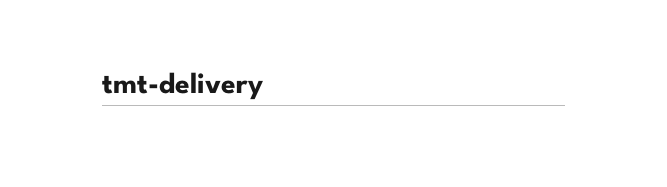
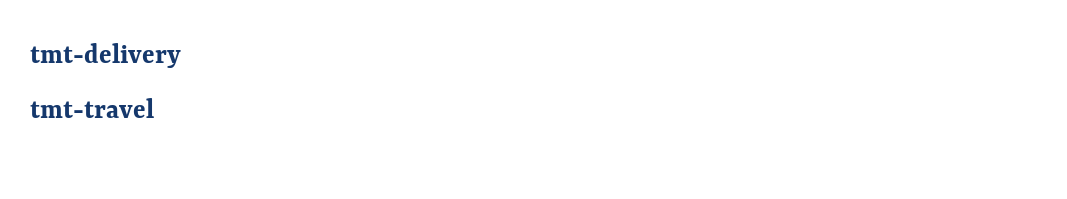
+ tmt-travel

